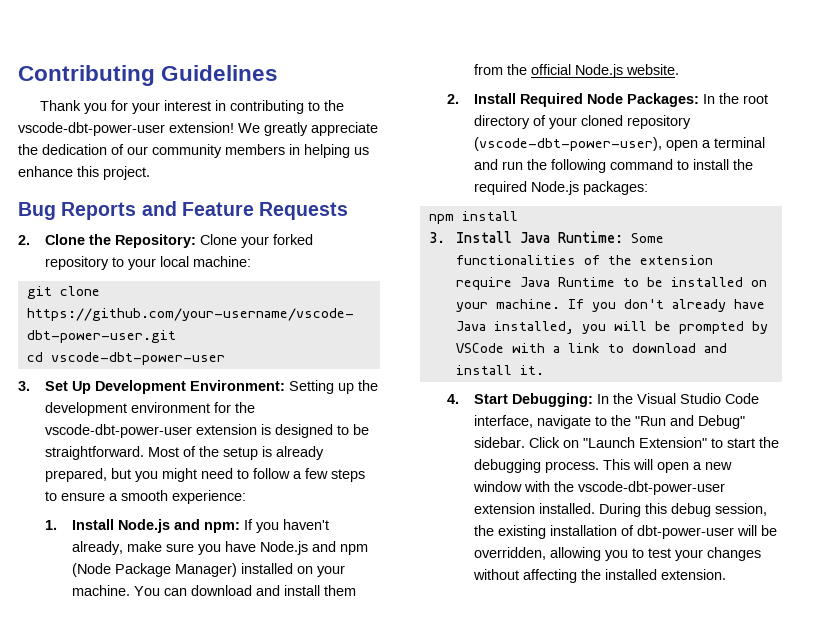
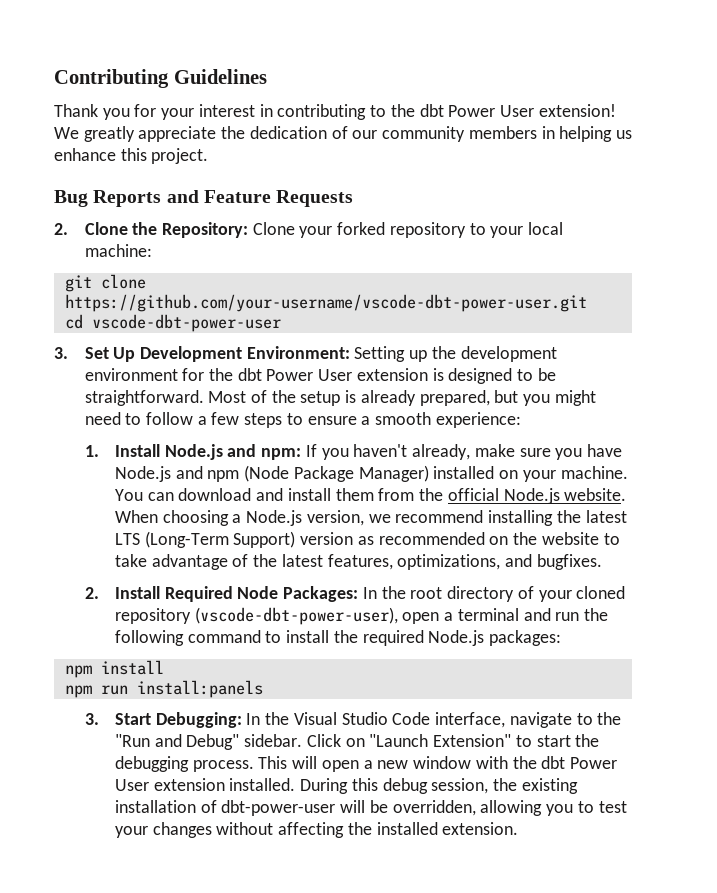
- Thank you for your interest in contributing to the vscode-dbt-power-user extension!
+ Thank you for your interest in contributing to the dbt Power User extension!
- 3. Set Up Development Environment: Setting up the development environment for the vscode-dbt-power-user extension is designed to be straightforward.
+ 3. Set Up Development Environment: Setting up the development environment for the dbt Power User extension is designed to be straightforward.
+ When choosing a Node.js version, we recommend installing the latest LTS (Long-Term Support) version as recommended on the website to take advantage of the latest features, optimizations, and bugfixes.
- 3. Install Java Runtime: Some functionalities of the extension require Java Runtime to be installed on your machine. If you don't already have Java installed, you will be prompted by VSCode with a link to download and install it.
- 4. Start Debugging: In the Visual Studio Code interface, navigate to the "Run and Debug" sidebar.
+ npm run install:panels
+ 3. Start Debugging: In the Visual Studio Code interface, navigate to the "Run and Debug" sidebar.
- This will open a new window with the vscode-dbt-power-user extension installed.
+ This will open a new window with the dbt Power User extension installed.

